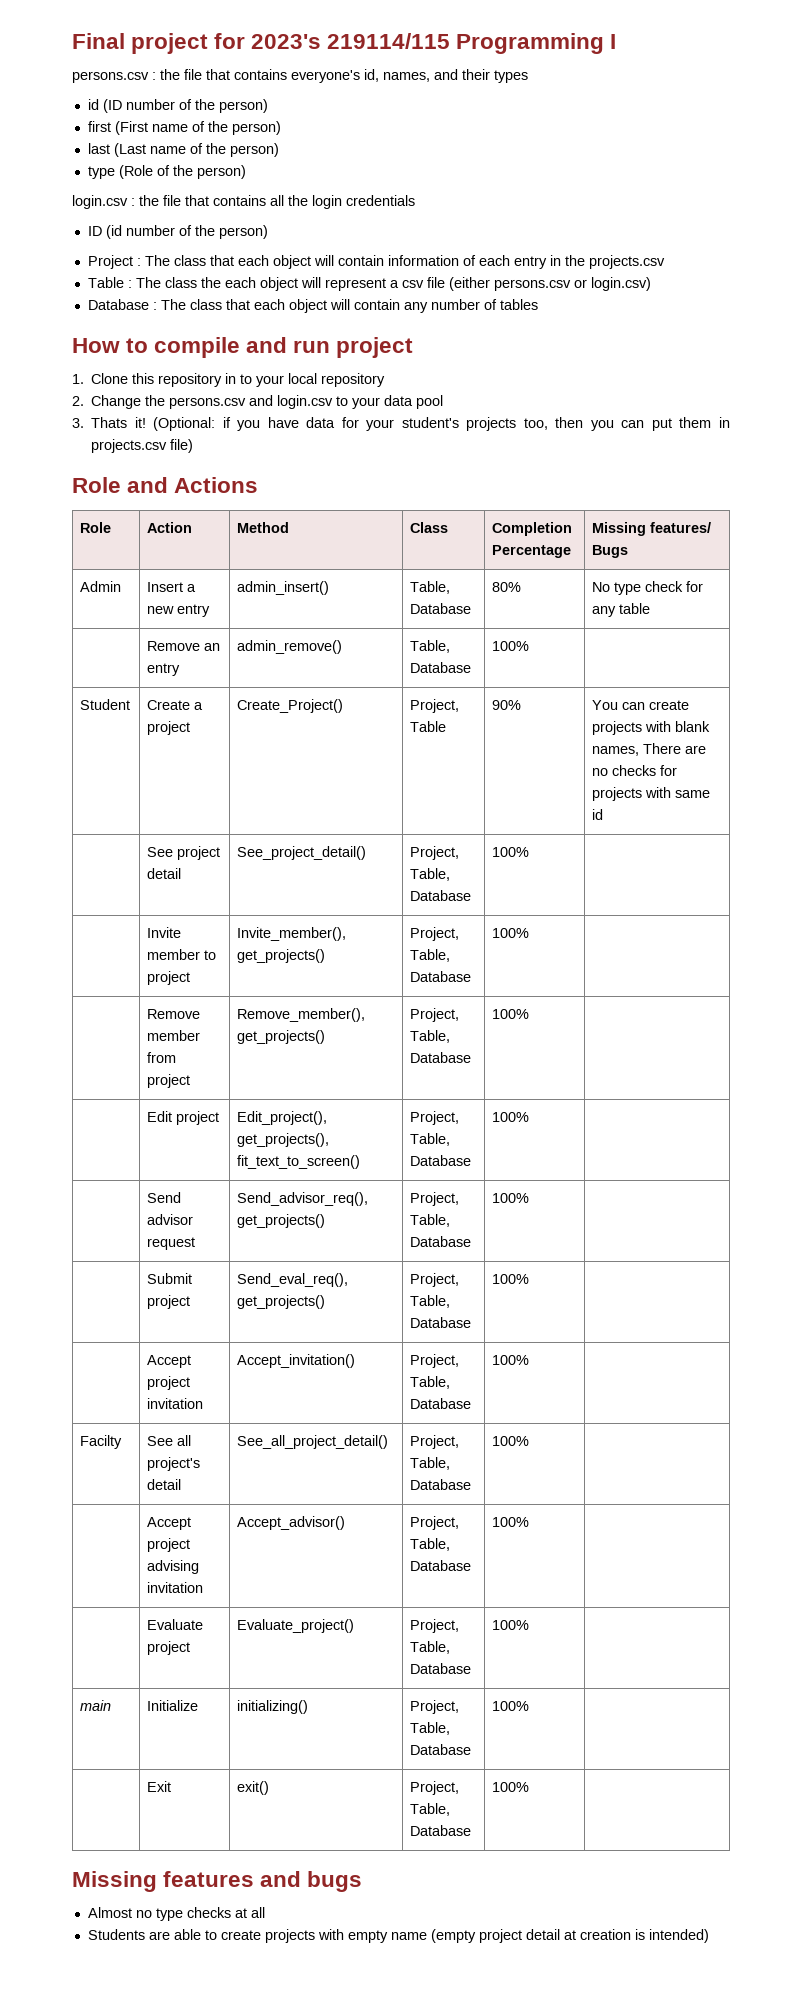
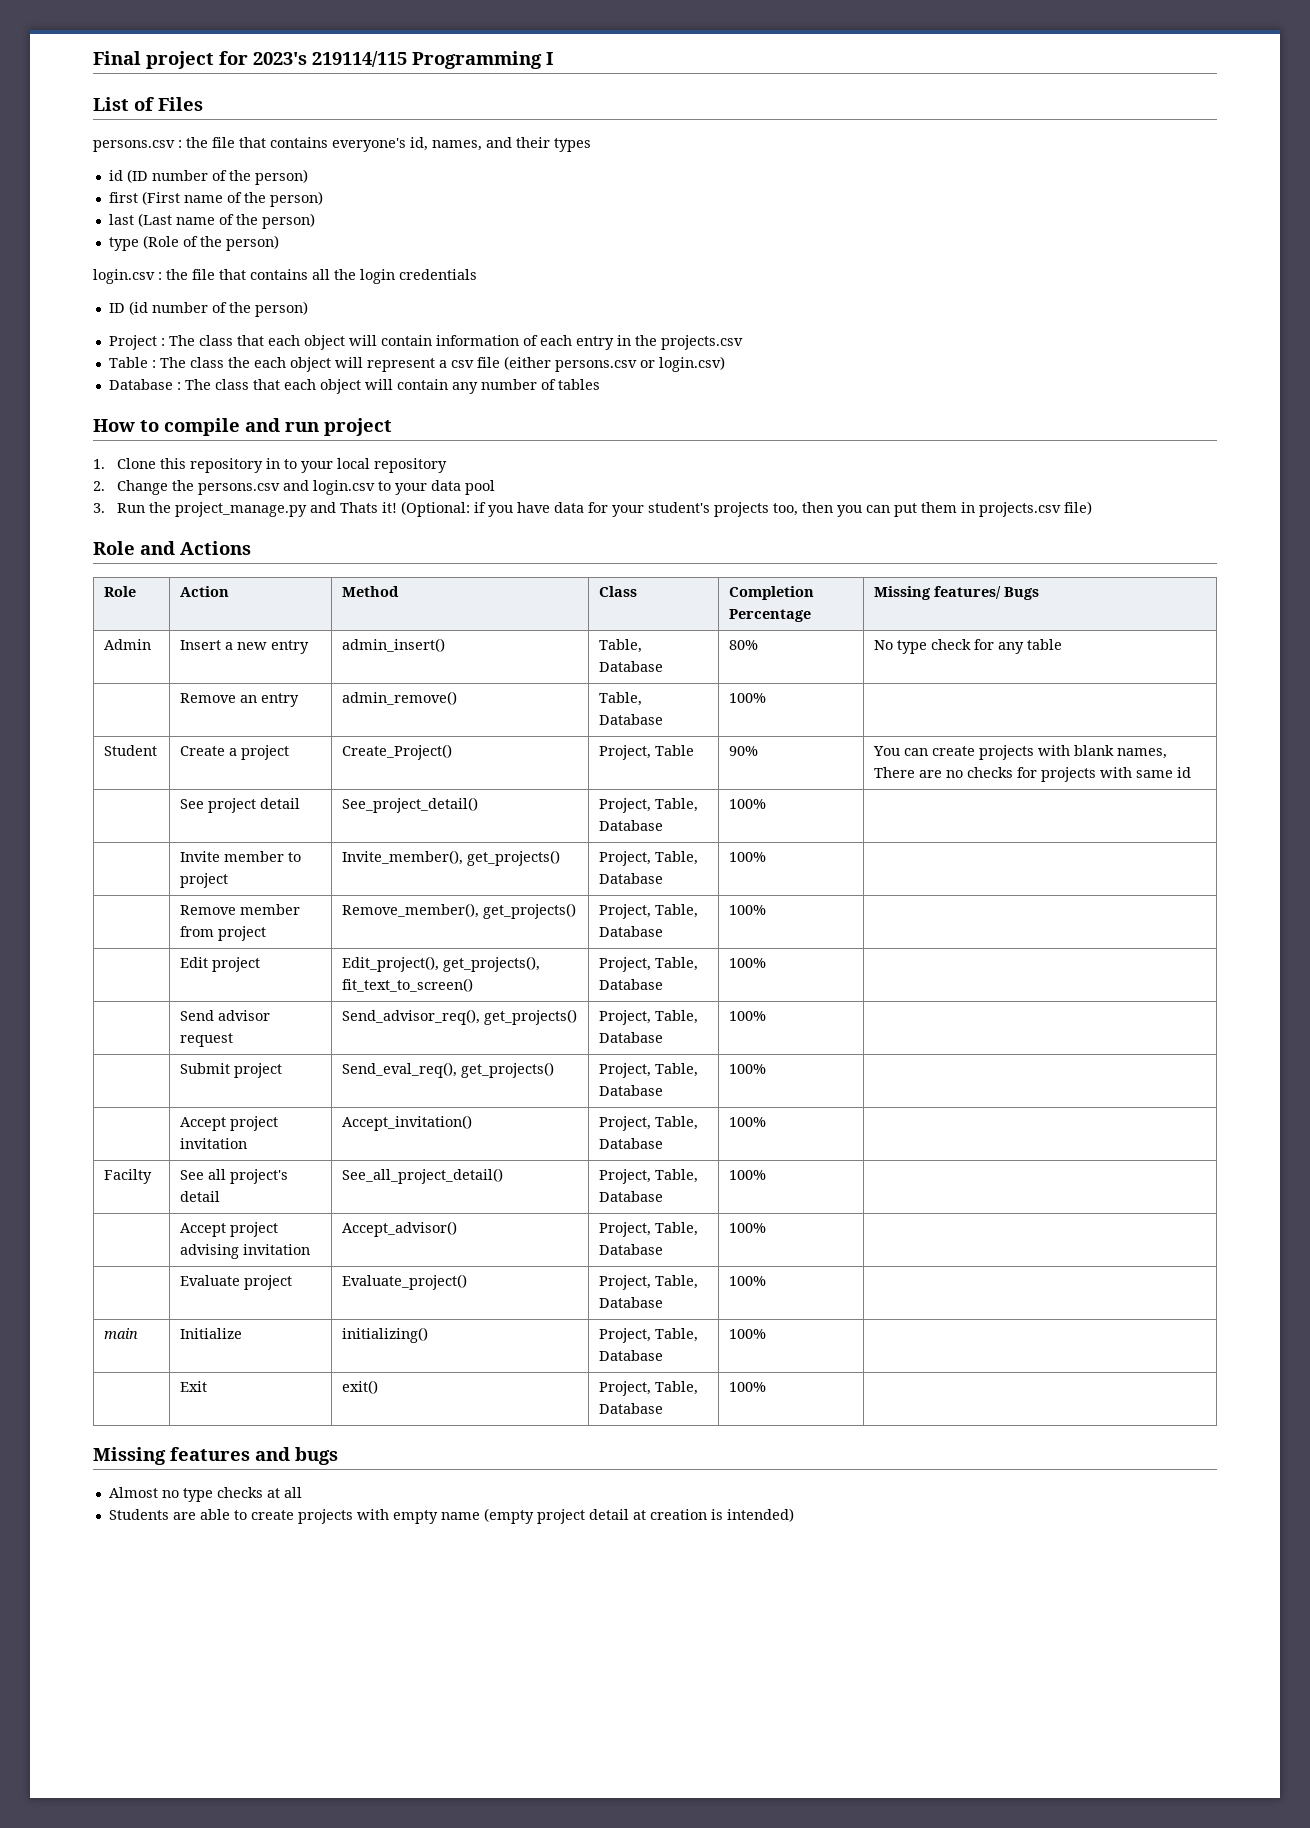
+ List of Files
- 3. Thats it!
+ 3. Run the project_manage.py and Thats it!

